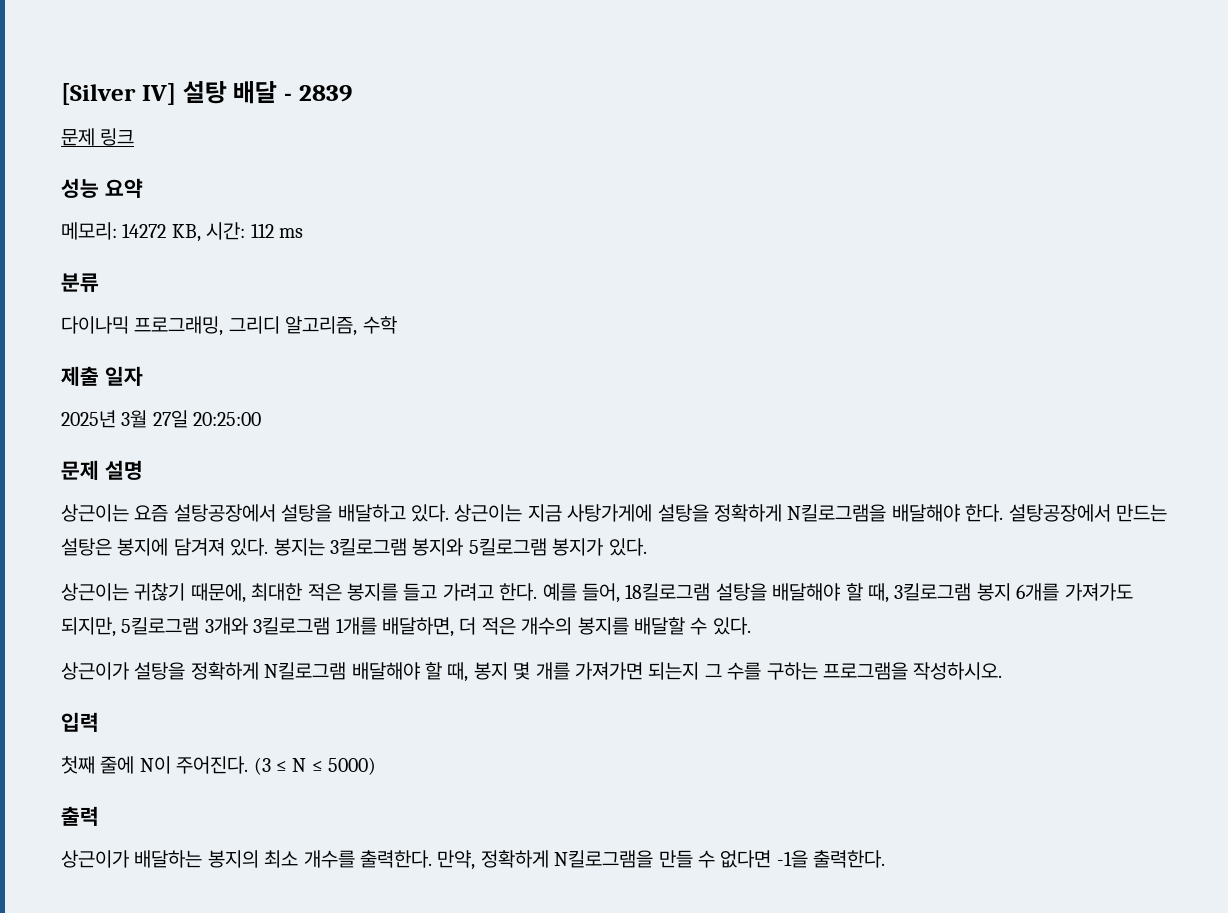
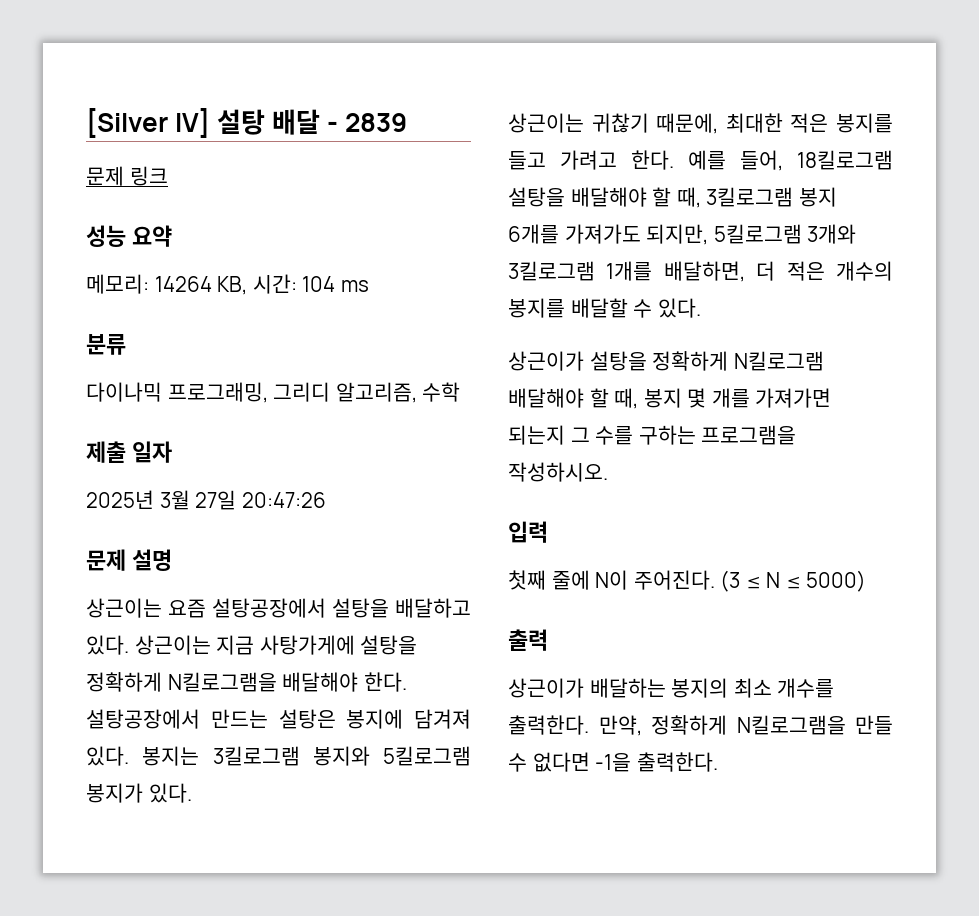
- 메모리: 14272 KB, 시간: 112 ms
+ 메모리: 14264 KB, 시간: 104 ms
- 2025년 3월 27일 20:25:00
+ 2025년 3월 27일 20:47:26

